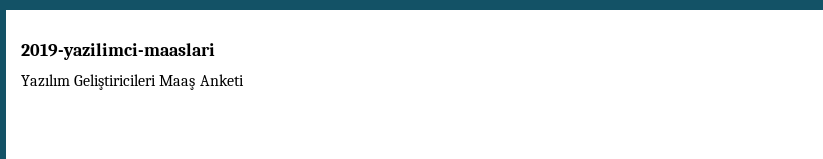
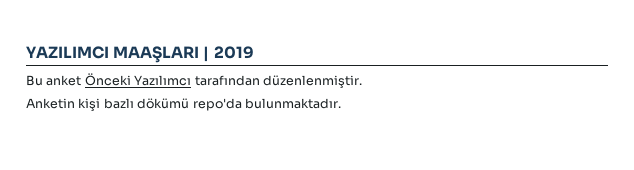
- 2019-yazilimci-maaslari
- Yazılım Geliştiricileri Maaş Anketi
+ YAZILIMCI MAAŞLARI | 2019
+ Bu anket Önceki Yazılımcı tarafından düzenlenmiştir.
+ Anketin kişi bazlı dökümü repo'da bulunmaktadır.

